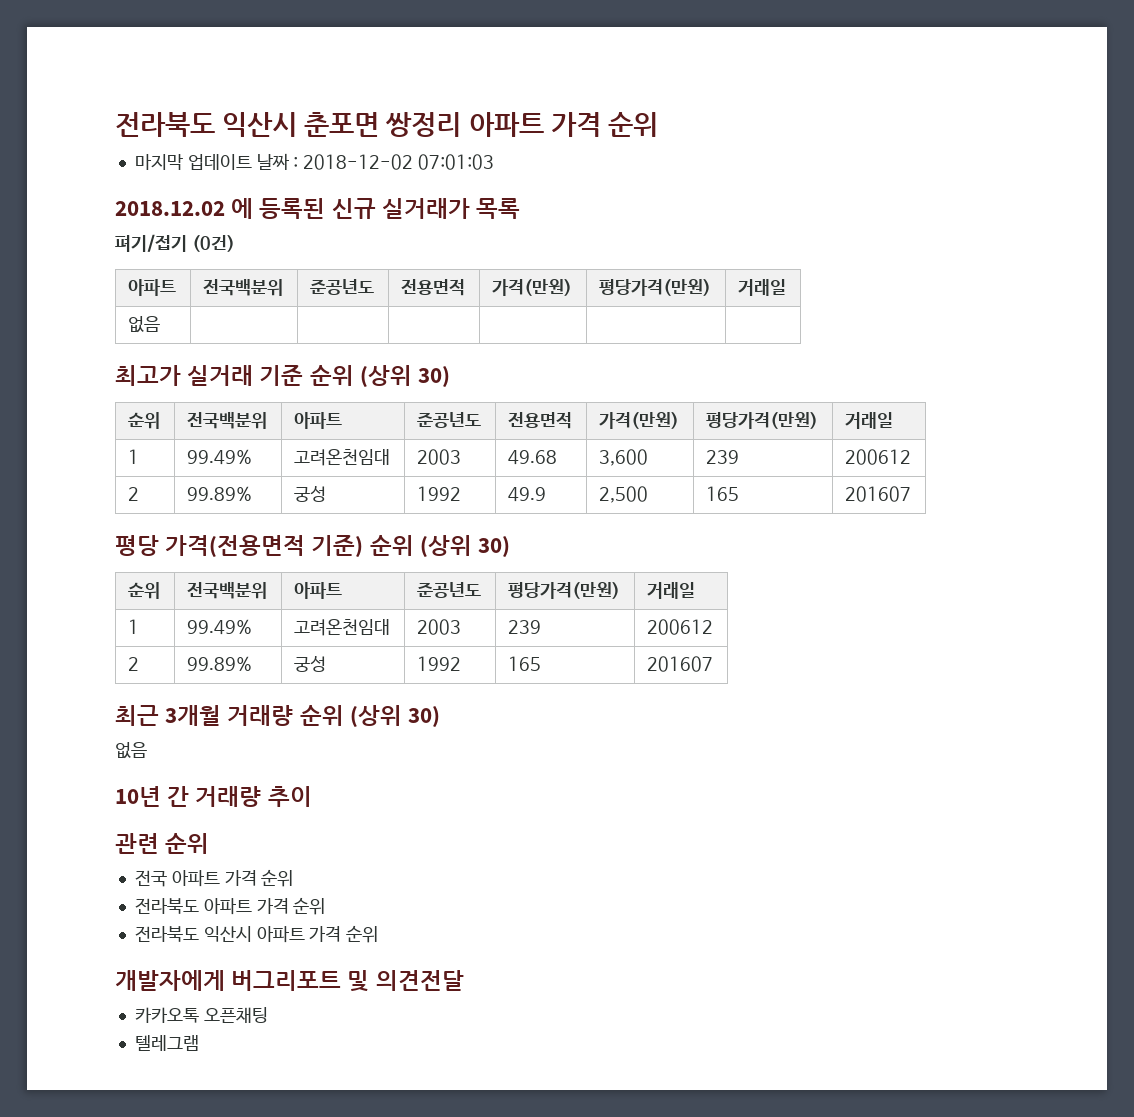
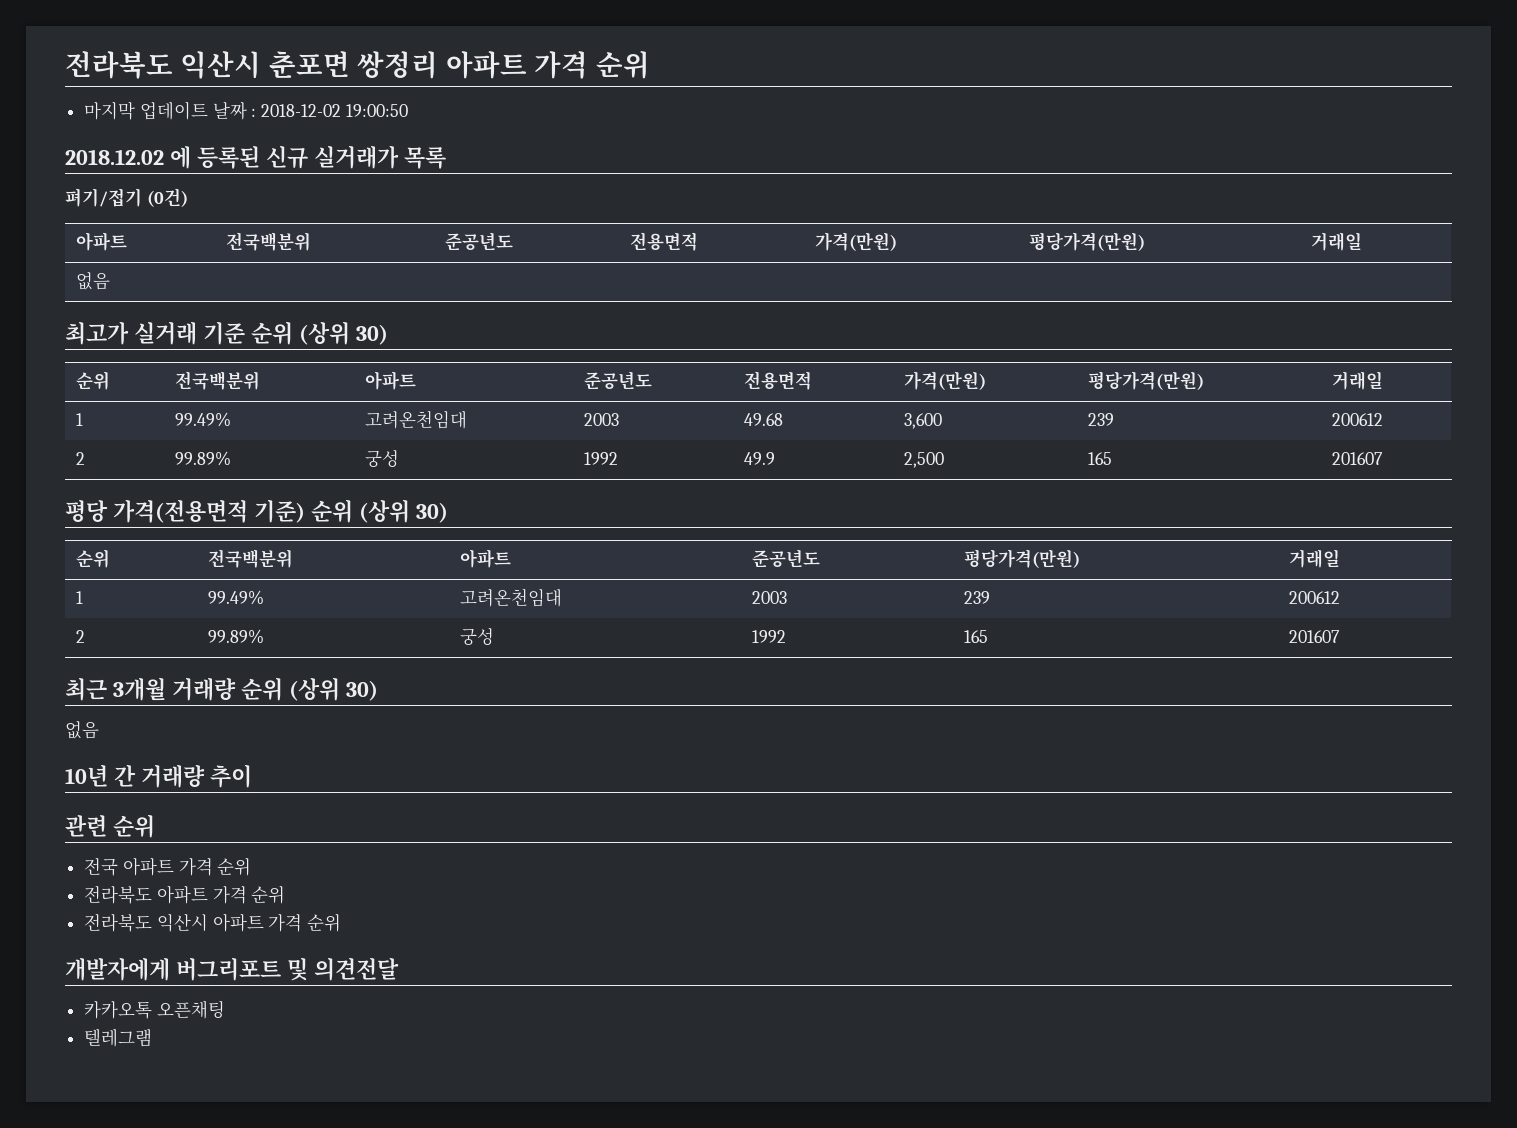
- 마지막 업데이트 날짜 : 2018-12-02 07:01:03
+ 마지막 업데이트 날짜 : 2018-12-02 19:00:50

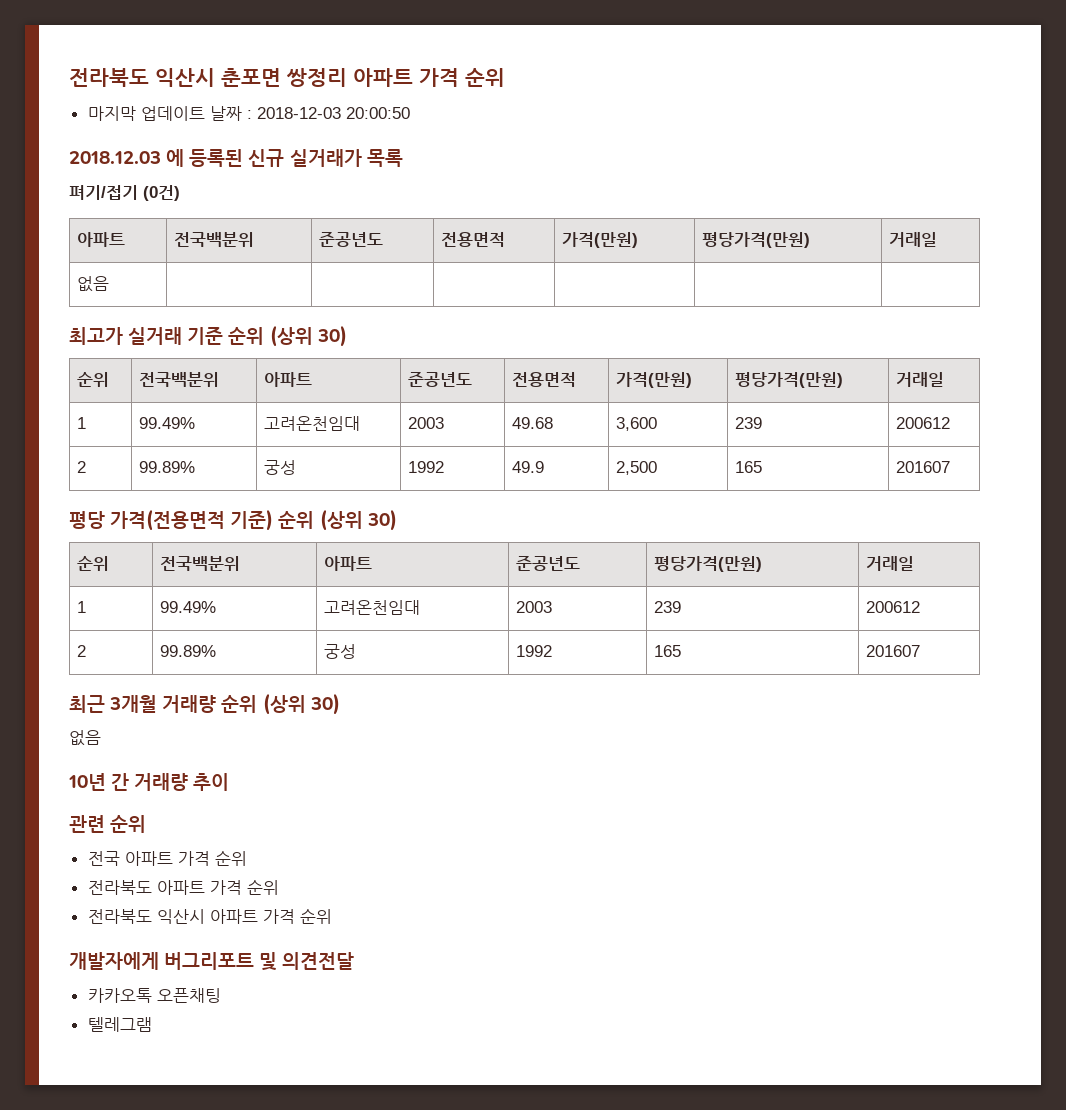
- 마지막 업데이트 날짜 : 2018-12-02 19:00:50
- 2018.12.02 에 등록된 신규 실거래가 목록
+ 마지막 업데이트 날짜 : 2018-12-03 20:00:50
+ 2018.12.03 에 등록된 신규 실거래가 목록

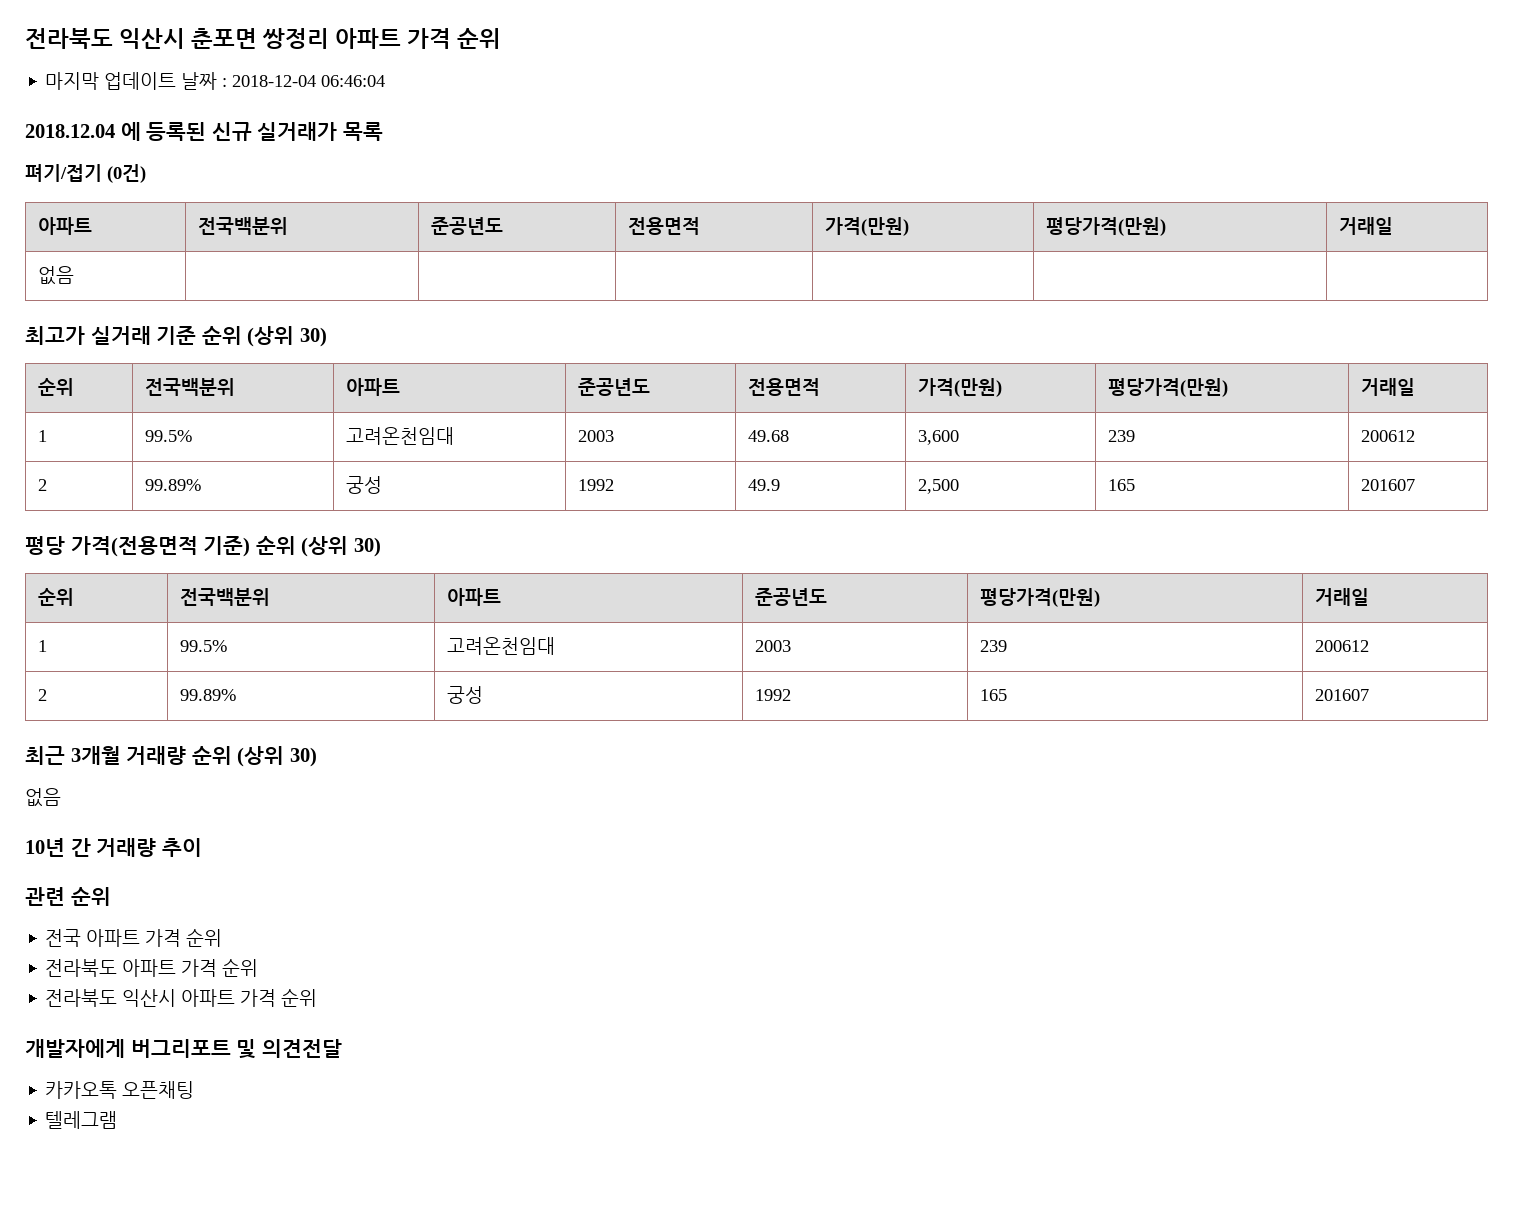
- 마지막 업데이트 날짜 : 2018-12-03 20:00:50
- 2018.12.03 에 등록된 신규 실거래가 목록
+ 마지막 업데이트 날짜 : 2018-12-04 06:46:04
+ 2018.12.04 에 등록된 신규 실거래가 목록
- 1 | 99.49% | 고려온천임대 | 2003 | 49.68 | 3,600 | 239 | 200612
+ 1 | 99.5% | 고려온천임대 | 2003 | 49.68 | 3,600 | 239 | 200612
- 1 | 99.49% | 고려온천임대 | 2003 | 239 | 200612
+ 1 | 99.5% | 고려온천임대 | 2003 | 239 | 200612

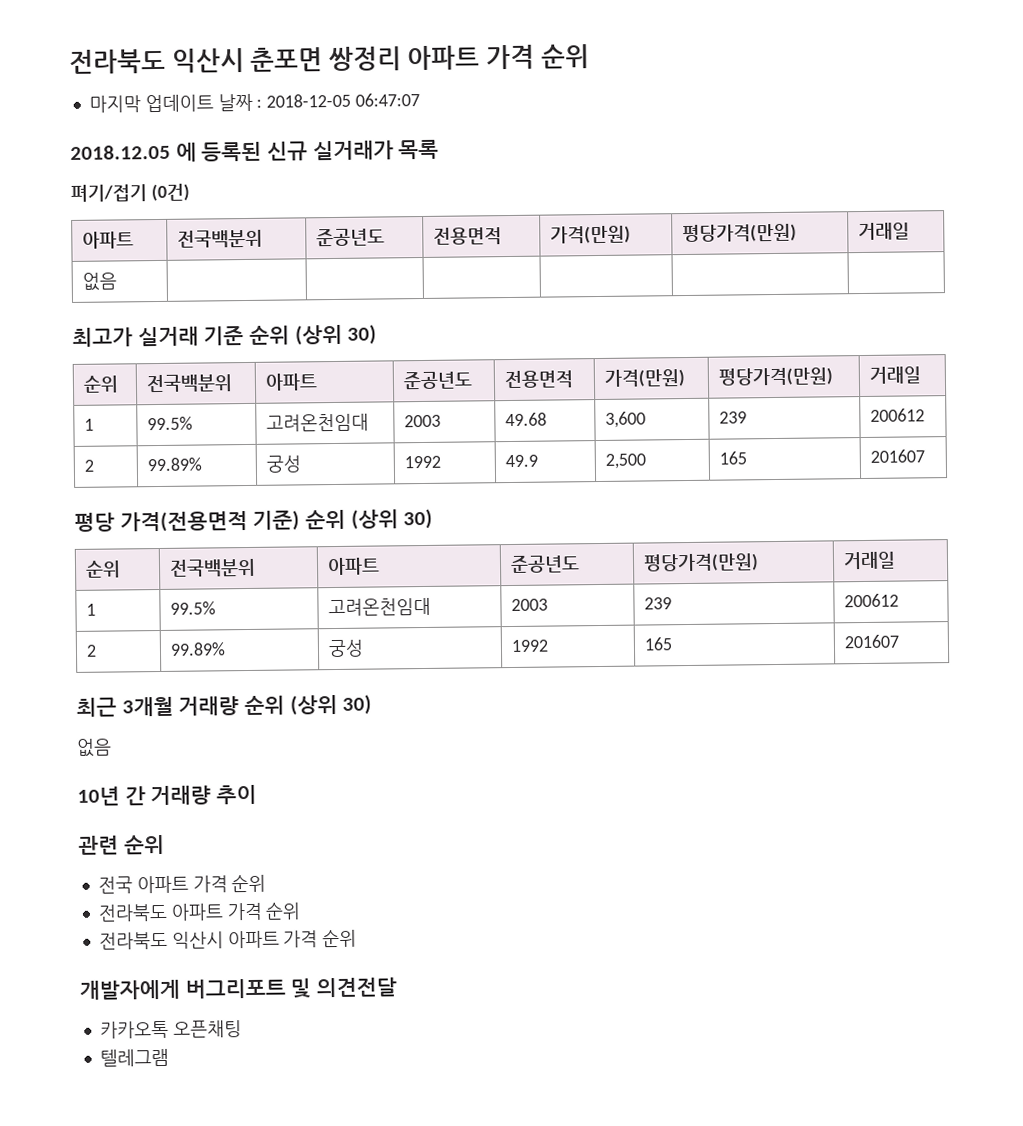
- 마지막 업데이트 날짜 : 2018-12-04 06:46:04
- 2018.12.04 에 등록된 신규 실거래가 목록
+ 마지막 업데이트 날짜 : 2018-12-05 06:47:07
+ 2018.12.05 에 등록된 신규 실거래가 목록

